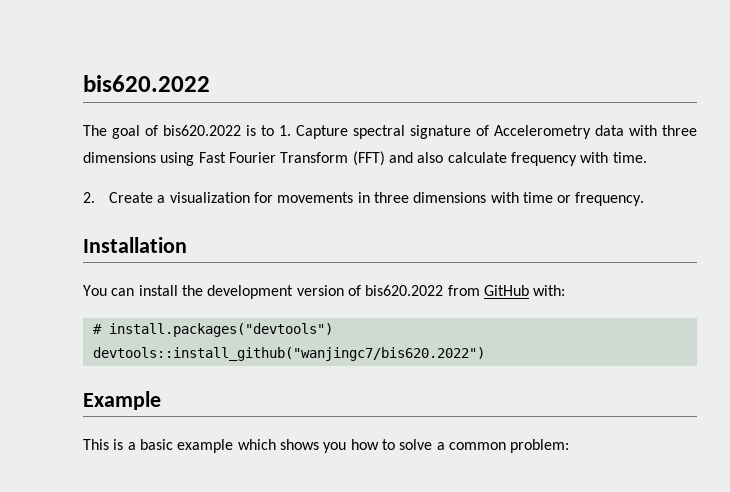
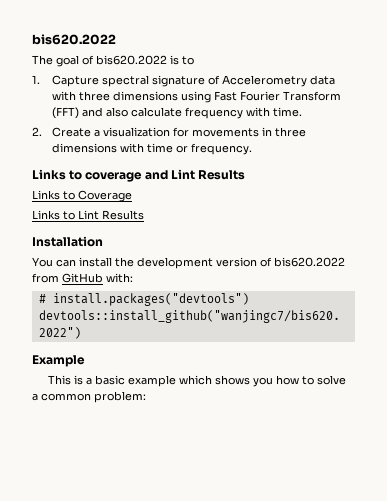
- The goal of bis620.2022 is to 1. Capture spectral signature of Accelerometry data with three dimensions using Fast Fourier Transform (FFT) and also calculate frequency with time.
+ The goal of bis620.2022 is to
+ 1. Capture spectral signature of Accelerometry data with three dimensions using Fast Fourier Transform (FFT) and also calculate frequency with time.
+ Links to coverage and Lint Results
+ Links to Coverage
+ Links to Lint Results

